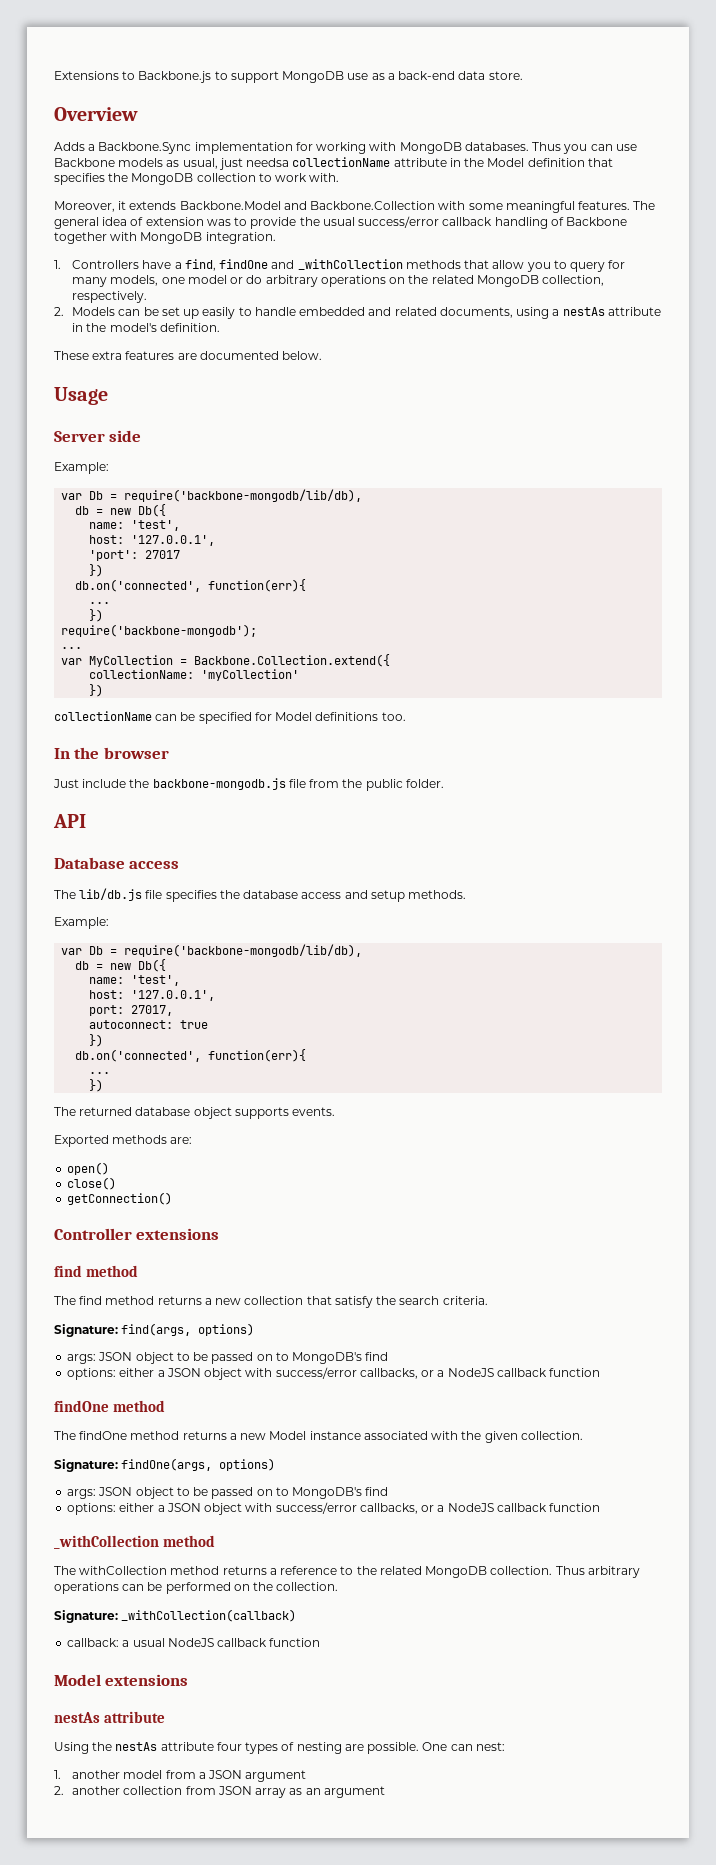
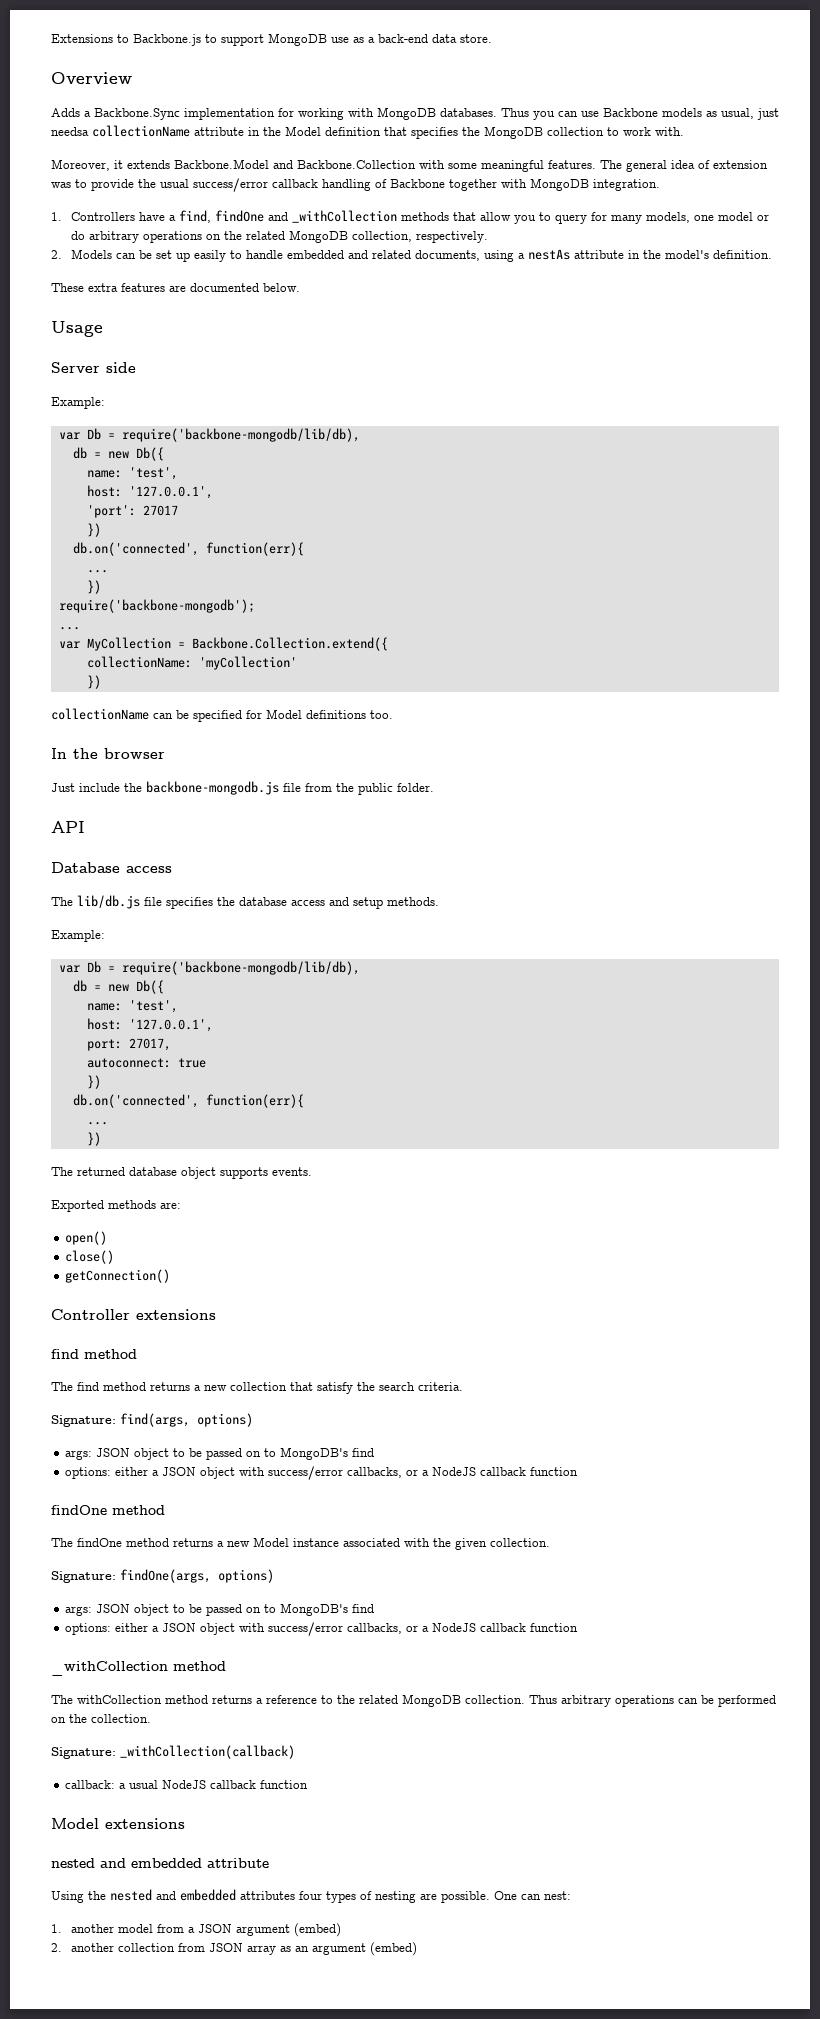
  Model extensions
- nestAs attribute
+ nested and embedded attribute
- Using the nestAs attribute four types of nesting are possible.
+ Using the nested and embedded attributes four types of nesting are possible.
- 1. another model from a JSON argument
+ 1. another model from a JSON argument (embed)
- 2. another collection from JSON array as an argument
+ 2. another collection from JSON array as an argument (embed)

